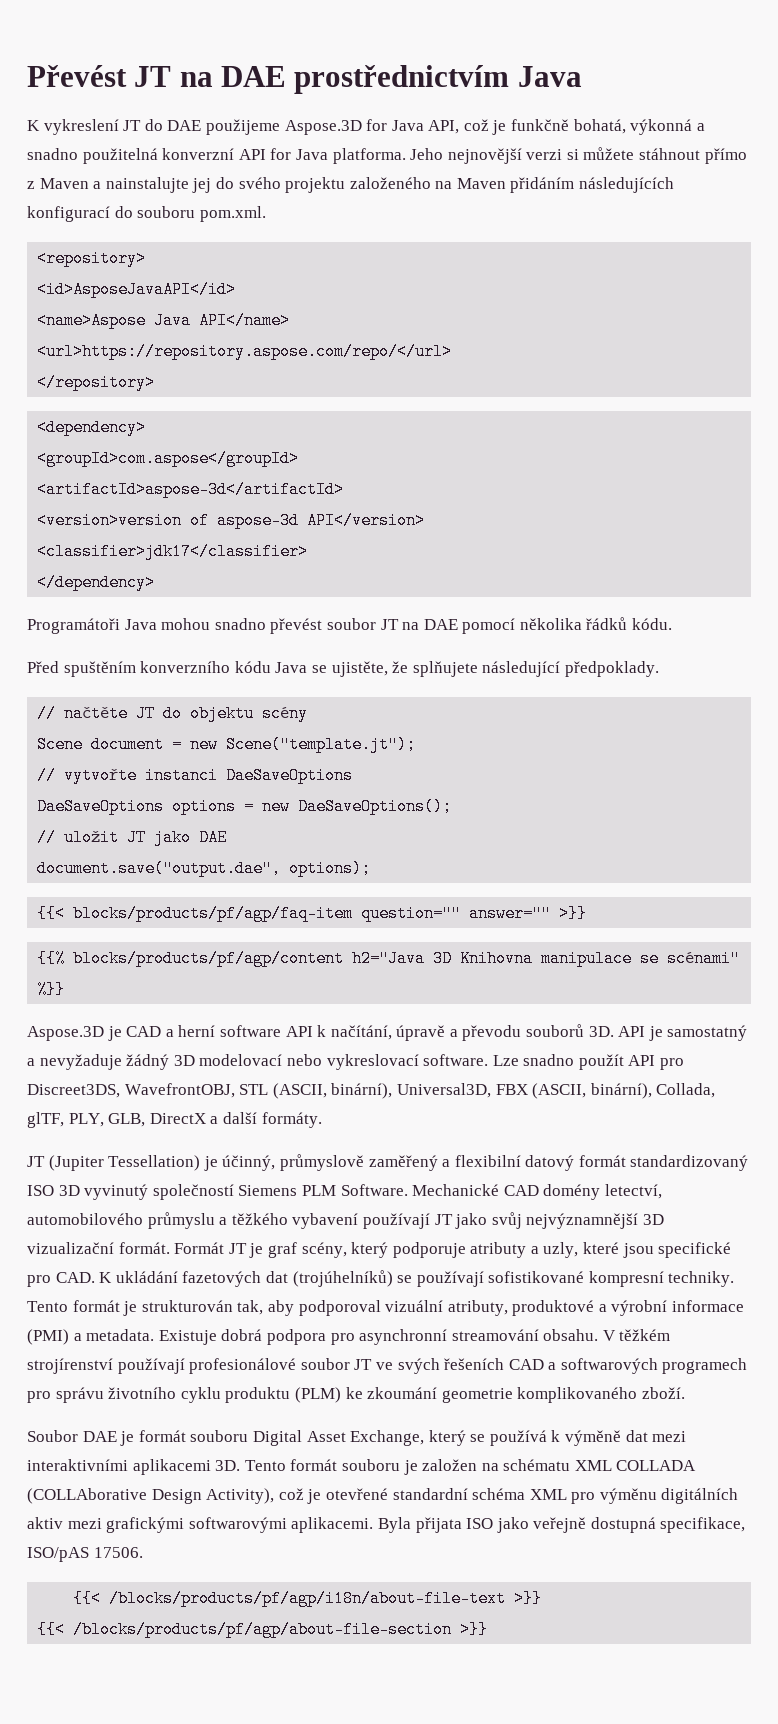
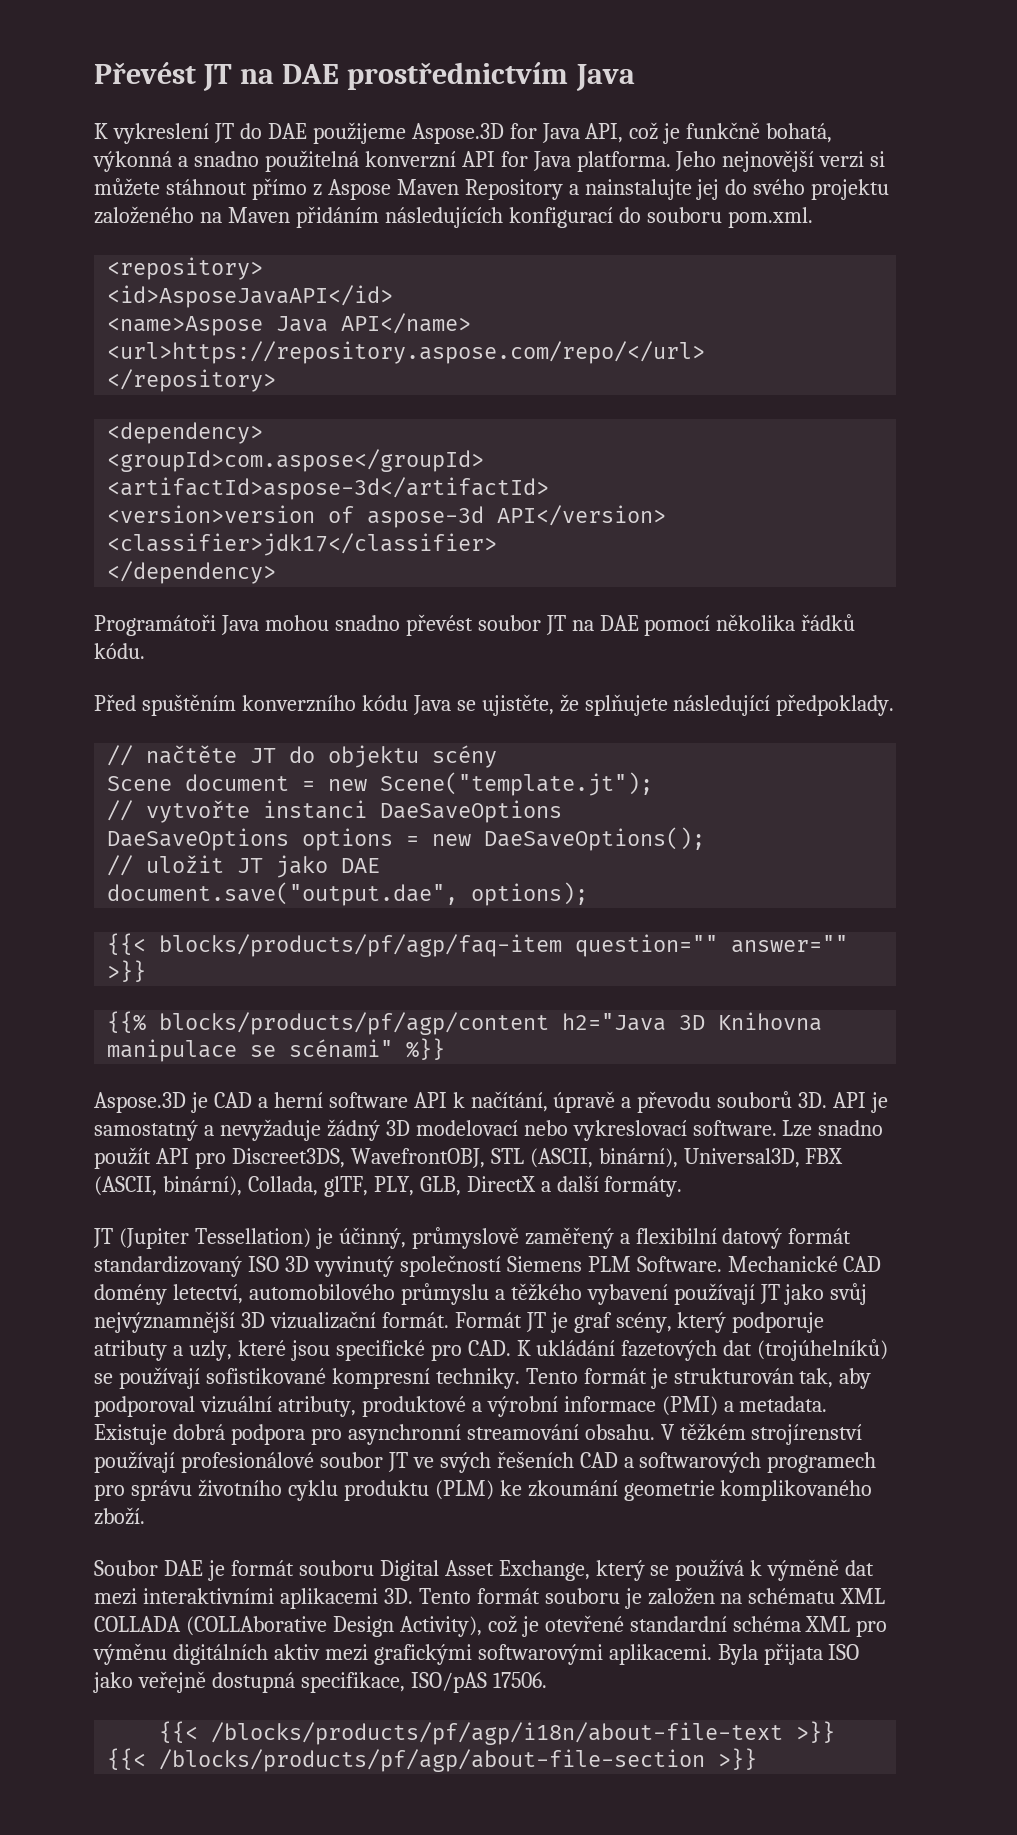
- Jeho nejnovější verzi si můžete stáhnout přímo z Maven a nainstalujte jej do svého projektu založeného na Maven přidáním následujících konfigurací do souboru pom.xml.
+ Jeho nejnovější verzi si můžete stáhnout přímo z Aspose Maven Repository a nainstalujte jej do svého projektu založeného na Maven přidáním následujících konfigurací do souboru pom.xml.

